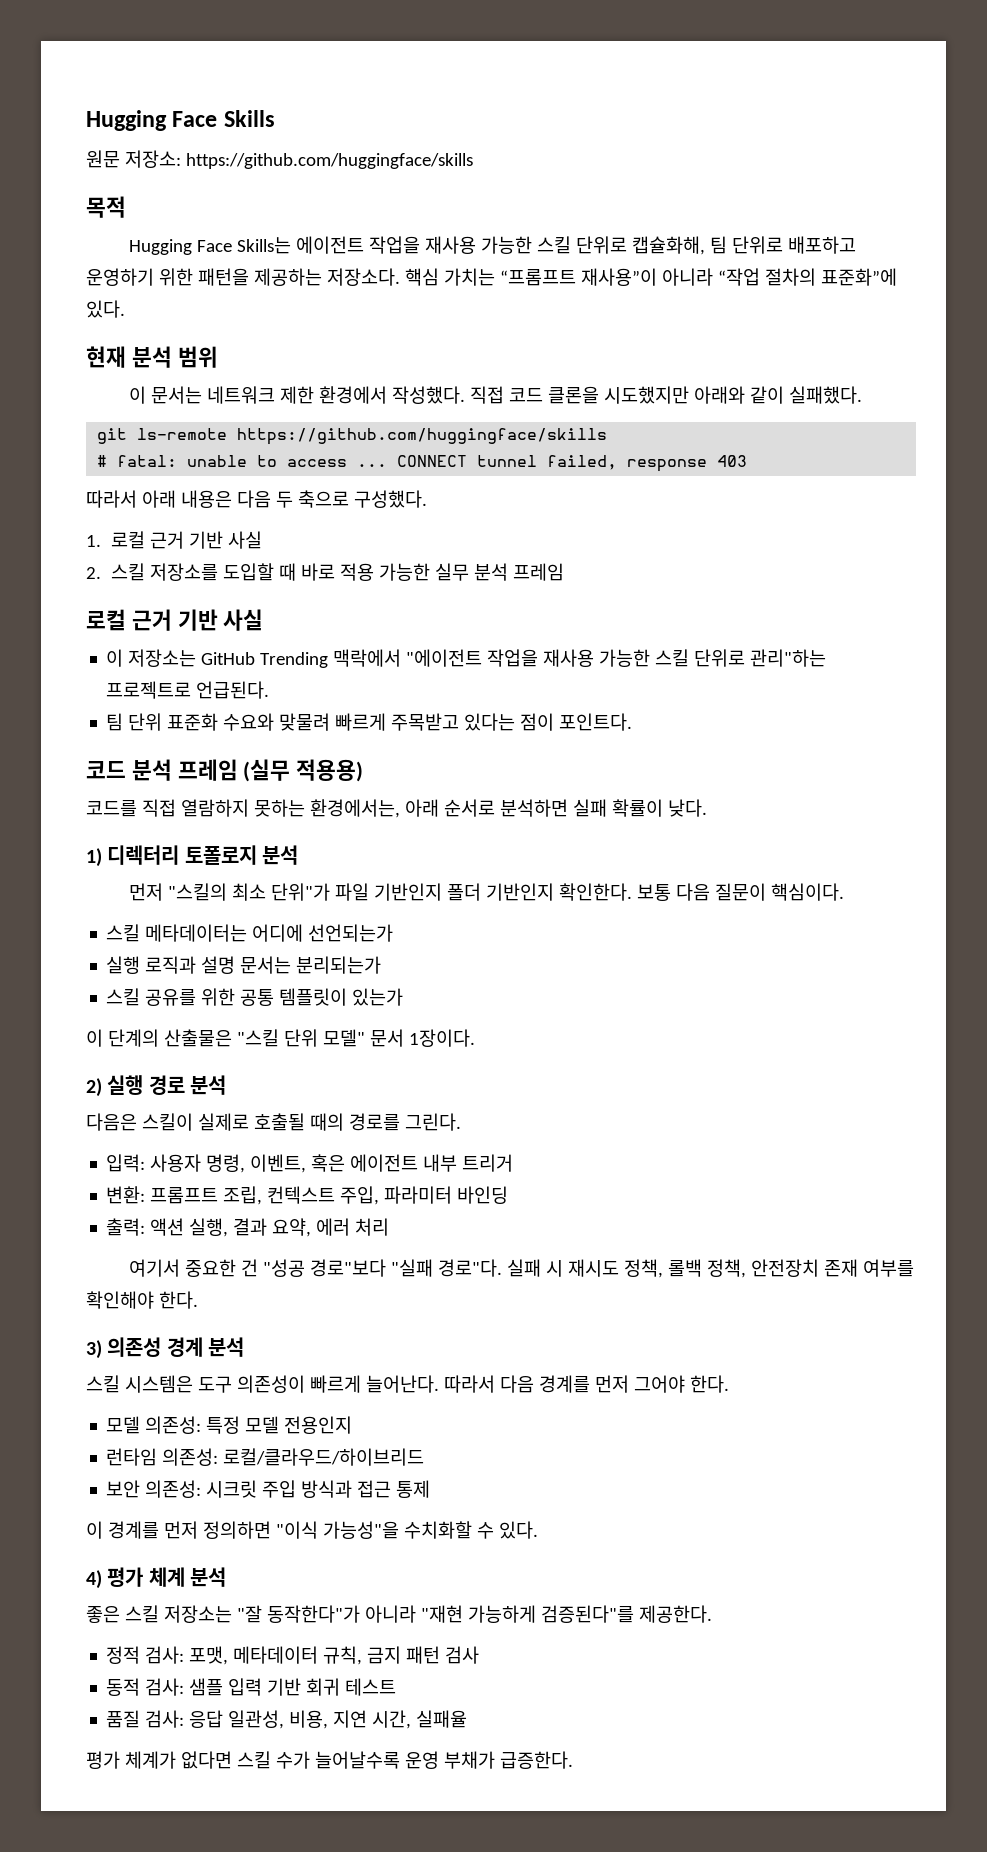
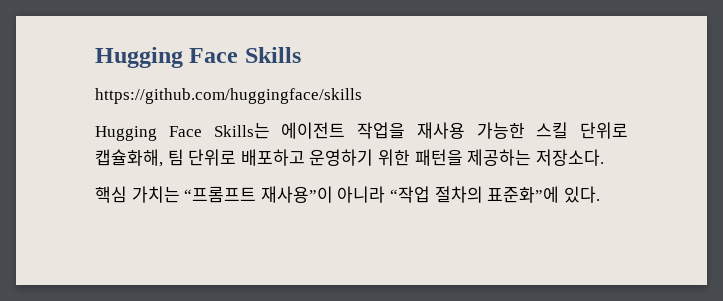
- 원문 저장소: https://github.com/huggingface/skills
- 목적
+ https://github.com/huggingface/skills
- Hugging Face Skills는 에이전트 작업을 재사용 가능한 스킬 단위로 캡슐화해, 팀 단위로 배포하고 운영하기 위한 패턴을 제공하는 저장소다. 핵심 가치는 “프롬프트 재사용”이 아니라 “작업 절차의 표준화”에 있다.
+ Hugging Face Skills는 에이전트 작업을 재사용 가능한 스킬 단위로 캡슐화해, 팀 단위로 배포하고 운영하기 위한 패턴을 제공하는 저장소다.
+ 핵심 가치는 “프롬프트 재사용”이 아니라 “작업 절차의 표준화”에 있다.
- 현재 분석 범위
- 이 문서는 네트워크 제한 환경에서 작성했다. 직접 코드 클론을 시도했지만 아래와 같이 실패했다.
- git ls-remote https://github.com/huggingface/skills
- # fatal: unable to access ... CONNECT tunnel failed, response 403
- 따라서 아래 내용은 다음 두 축으로 구성했다.
- 1. 로컬 근거 기반 사실
- 2. 스킬 저장소를 도입할 때 바로 적용 가능한 실무 분석 프레임
- 로컬 근거 기반 사실
- 이 저장소는 GitHub Trending 맥락에서 "에이전트 작업을 재사용 가능한 스킬 단위로 관리"하는 프로젝트로 언급된다.
- 팀 단위 표준화 수요와 맞물려 빠르게 주목받고 있다는 점이 포인트다.
- 코드 분석 프레임 (실무 적용용)
- 코드를 직접 열람하지 못하는 환경에서는, 아래 순서로 분석하면 실패 확률이 낮다.
- 1) 디렉터리 토폴로지 분석
- 먼저 "스킬의 최소 단위"가 파일 기반인지 폴더 기반인지 확인한다. 보통 다음 질문이 핵심이다.
- 스킬 메타데이터는 어디에 선언되는가
- 실행 로직과 설명 문서는 분리되는가
- 스킬 공유를 위한 공통 템플릿이 있는가
- 이 단계의 산출물은 "스킬 단위 모델" 문서 1장이다.
- 2) 실행 경로 분석
- 다음은 스킬이 실제로 호출될 때의 경로를 그린다.
- 입력: 사용자 명령, 이벤트, 혹은 에이전트 내부 트리거
- 변환: 프롬프트 조립, 컨텍스트 주입, 파라미터 바인딩
- 출력: 액션 실행, 결과 요약, 에러 처리
- 여기서 중요한 건 "성공 경로"보다 "실패 경로"다. 실패 시 재시도 정책, 롤백 정책, 안전장치 존재 여부를 확인해야 한다.
- 3) 의존성 경계 분석
- 스킬 시스템은 도구 의존성이 빠르게 늘어난다. 따라서 다음 경계를 먼저 그어야 한다.
- 모델 의존성: 특정 모델 전용인지
- 런타임 의존성: 로컬/클라우드/하이브리드
- 보안 의존성: 시크릿 주입 방식과 접근 통제
- 이 경계를 먼저 정의하면 "이식 가능성"을 수치화할 수 있다.
- 4) 평가 체계 분석
- 좋은 스킬 저장소는 "잘 동작한다"가 아니라 "재현 가능하게 검증된다"를 제공한다.
- 정적 검사: 포맷, 메타데이터 규칙, 금지 패턴 검사
- 동적 검사: 샘플 입력 기반 회귀 테스트
- 품질 검사: 응답 일관성, 비용, 지연 시간, 실패율
- 평가 체계가 없다면 스킬 수가 늘어날수록 운영 부채가 급증한다.

